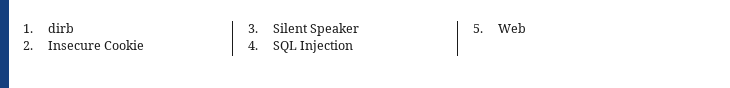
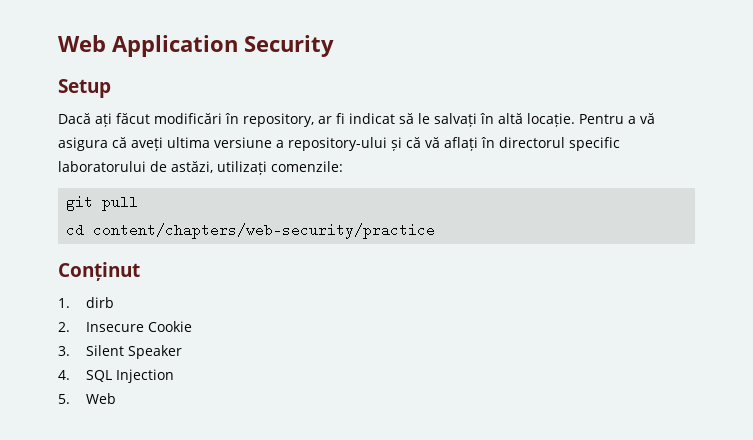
+ Web Application Security
+ Setup
+ Dacă ați făcut modificări în repository, ar fi indicat să le salvați în altă locație. Pentru a vă asigura că aveți ultima versiune a repository-ului și că vă aflați în directorul specific laboratorului de astăzi, utilizați comenzile:
+ git pull
+ cd content/chapters/web-security/practice
+ Conținut

